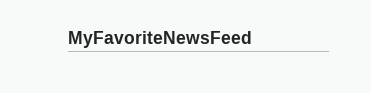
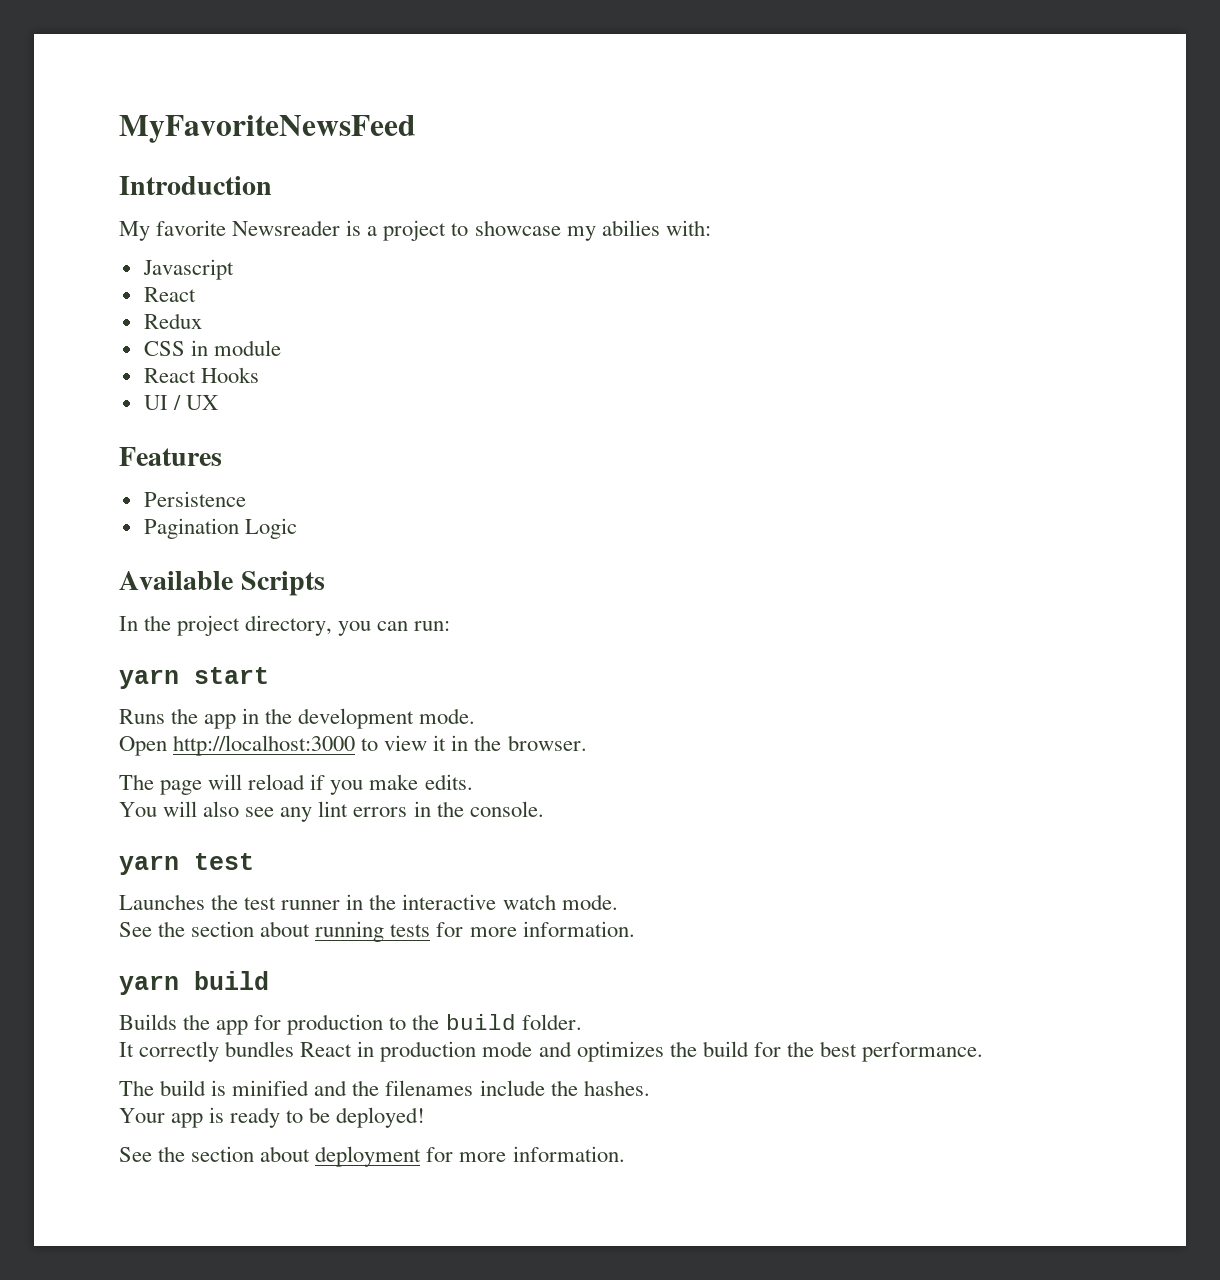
+ Introduction
+ My favorite Newsreader is a project to showcase my abilies with:
+ Javascript
+ React
+ Redux
+ CSS in module
+ React Hooks
+ UI / UX
+ Features
+ Persistence
+ Pagination Logic
+ Available Scripts
+ In the project directory, you can run:
+ yarn start
+ Runs the app in the development mode.
+ Open http://localhost:3000 to view it in the browser.
+ The page will reload if you make edits.
+ You will also see any lint errors in the console.
+ yarn test
+ Launches the test runner in the interactive watch mode.
+ See the section about running tests for more information.
+ yarn build
+ Builds the app for production to the build folder.
+ It correctly bundles React in production mode and optimizes the build for the best performance.
+ The build is minified and the filenames include the hashes.
+ Your app is ready to be deployed!
+ See the section about deployment for more information.

